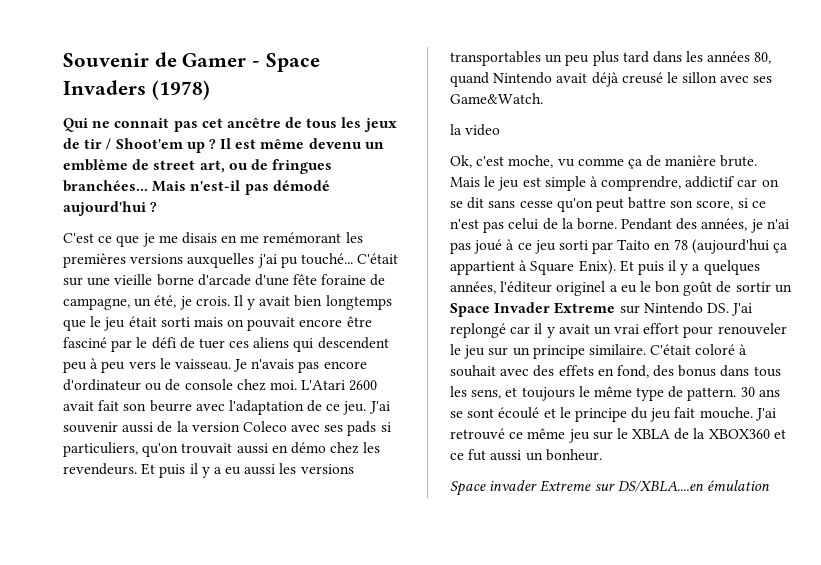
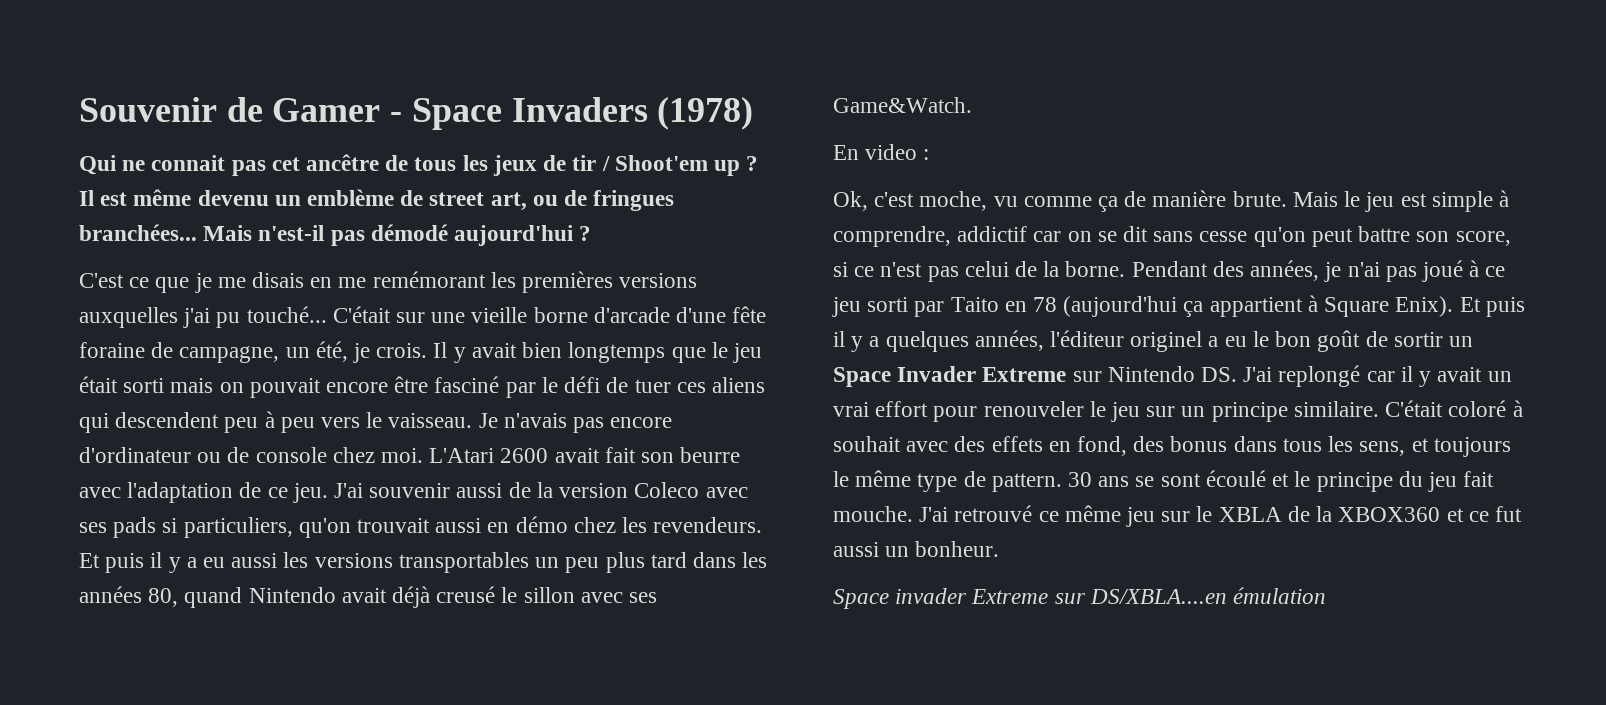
- la video
+ En video :

